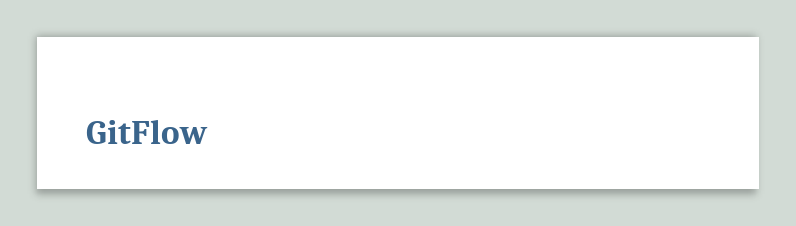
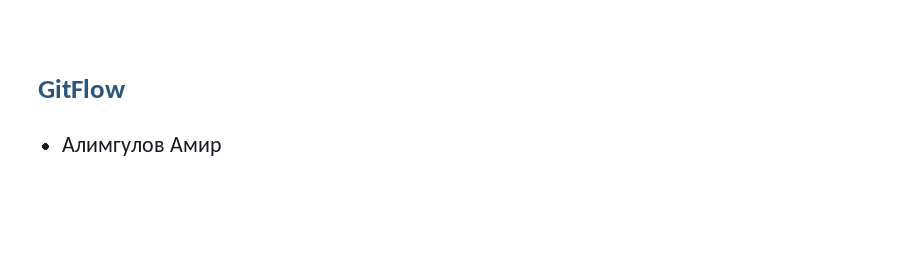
+ Алимгулов Амир

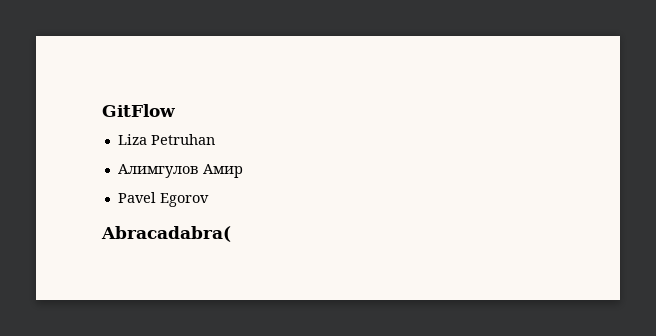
+ Liza Petruhan
+ Pavel Egorov
+ Abracadabra(

